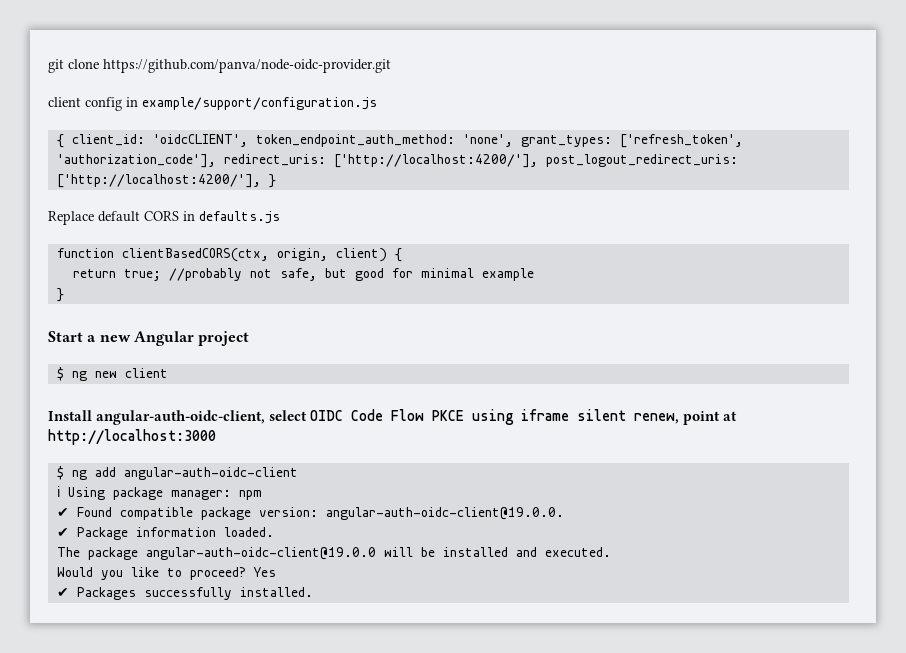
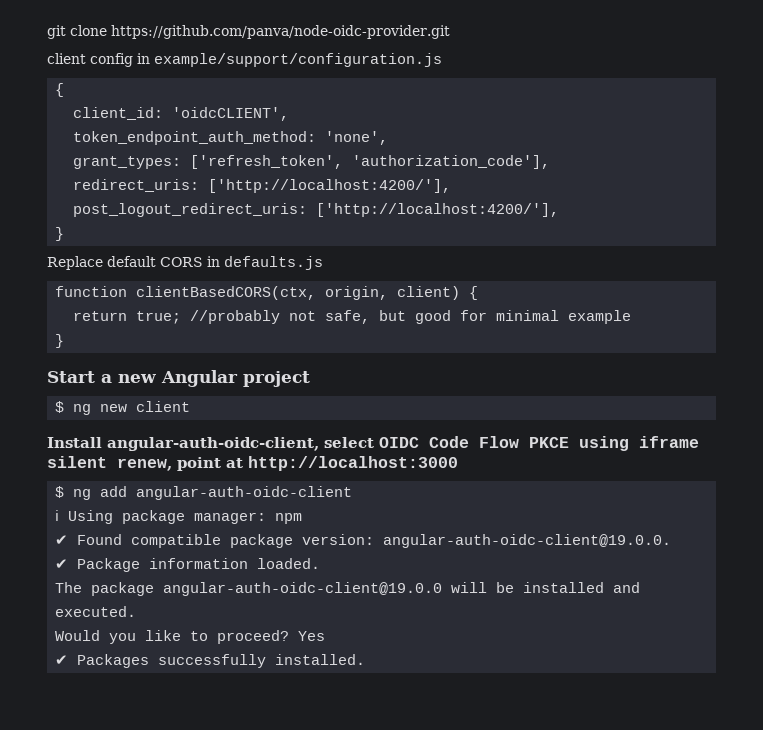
  client config in example/support/configuration.js
- { client_id: 'oidcCLIENT', token_endpoint_auth_method: 'none', grant_types: ['refresh_token', 'authorization_code'], redirect_uris: ['http://localhost:4200/'], post_logout_redirect_uris: ['http://localhost:4200/'], }
+ {
+ client_id: 'oidcCLIENT',
+ token_endpoint_auth_method: 'none',
+ grant_types: ['refresh_token', 'authorization_code'],
+ redirect_uris: ['http://localhost:4200/'],
+ post_logout_redirect_uris: ['http://localhost:4200/'],
+ }

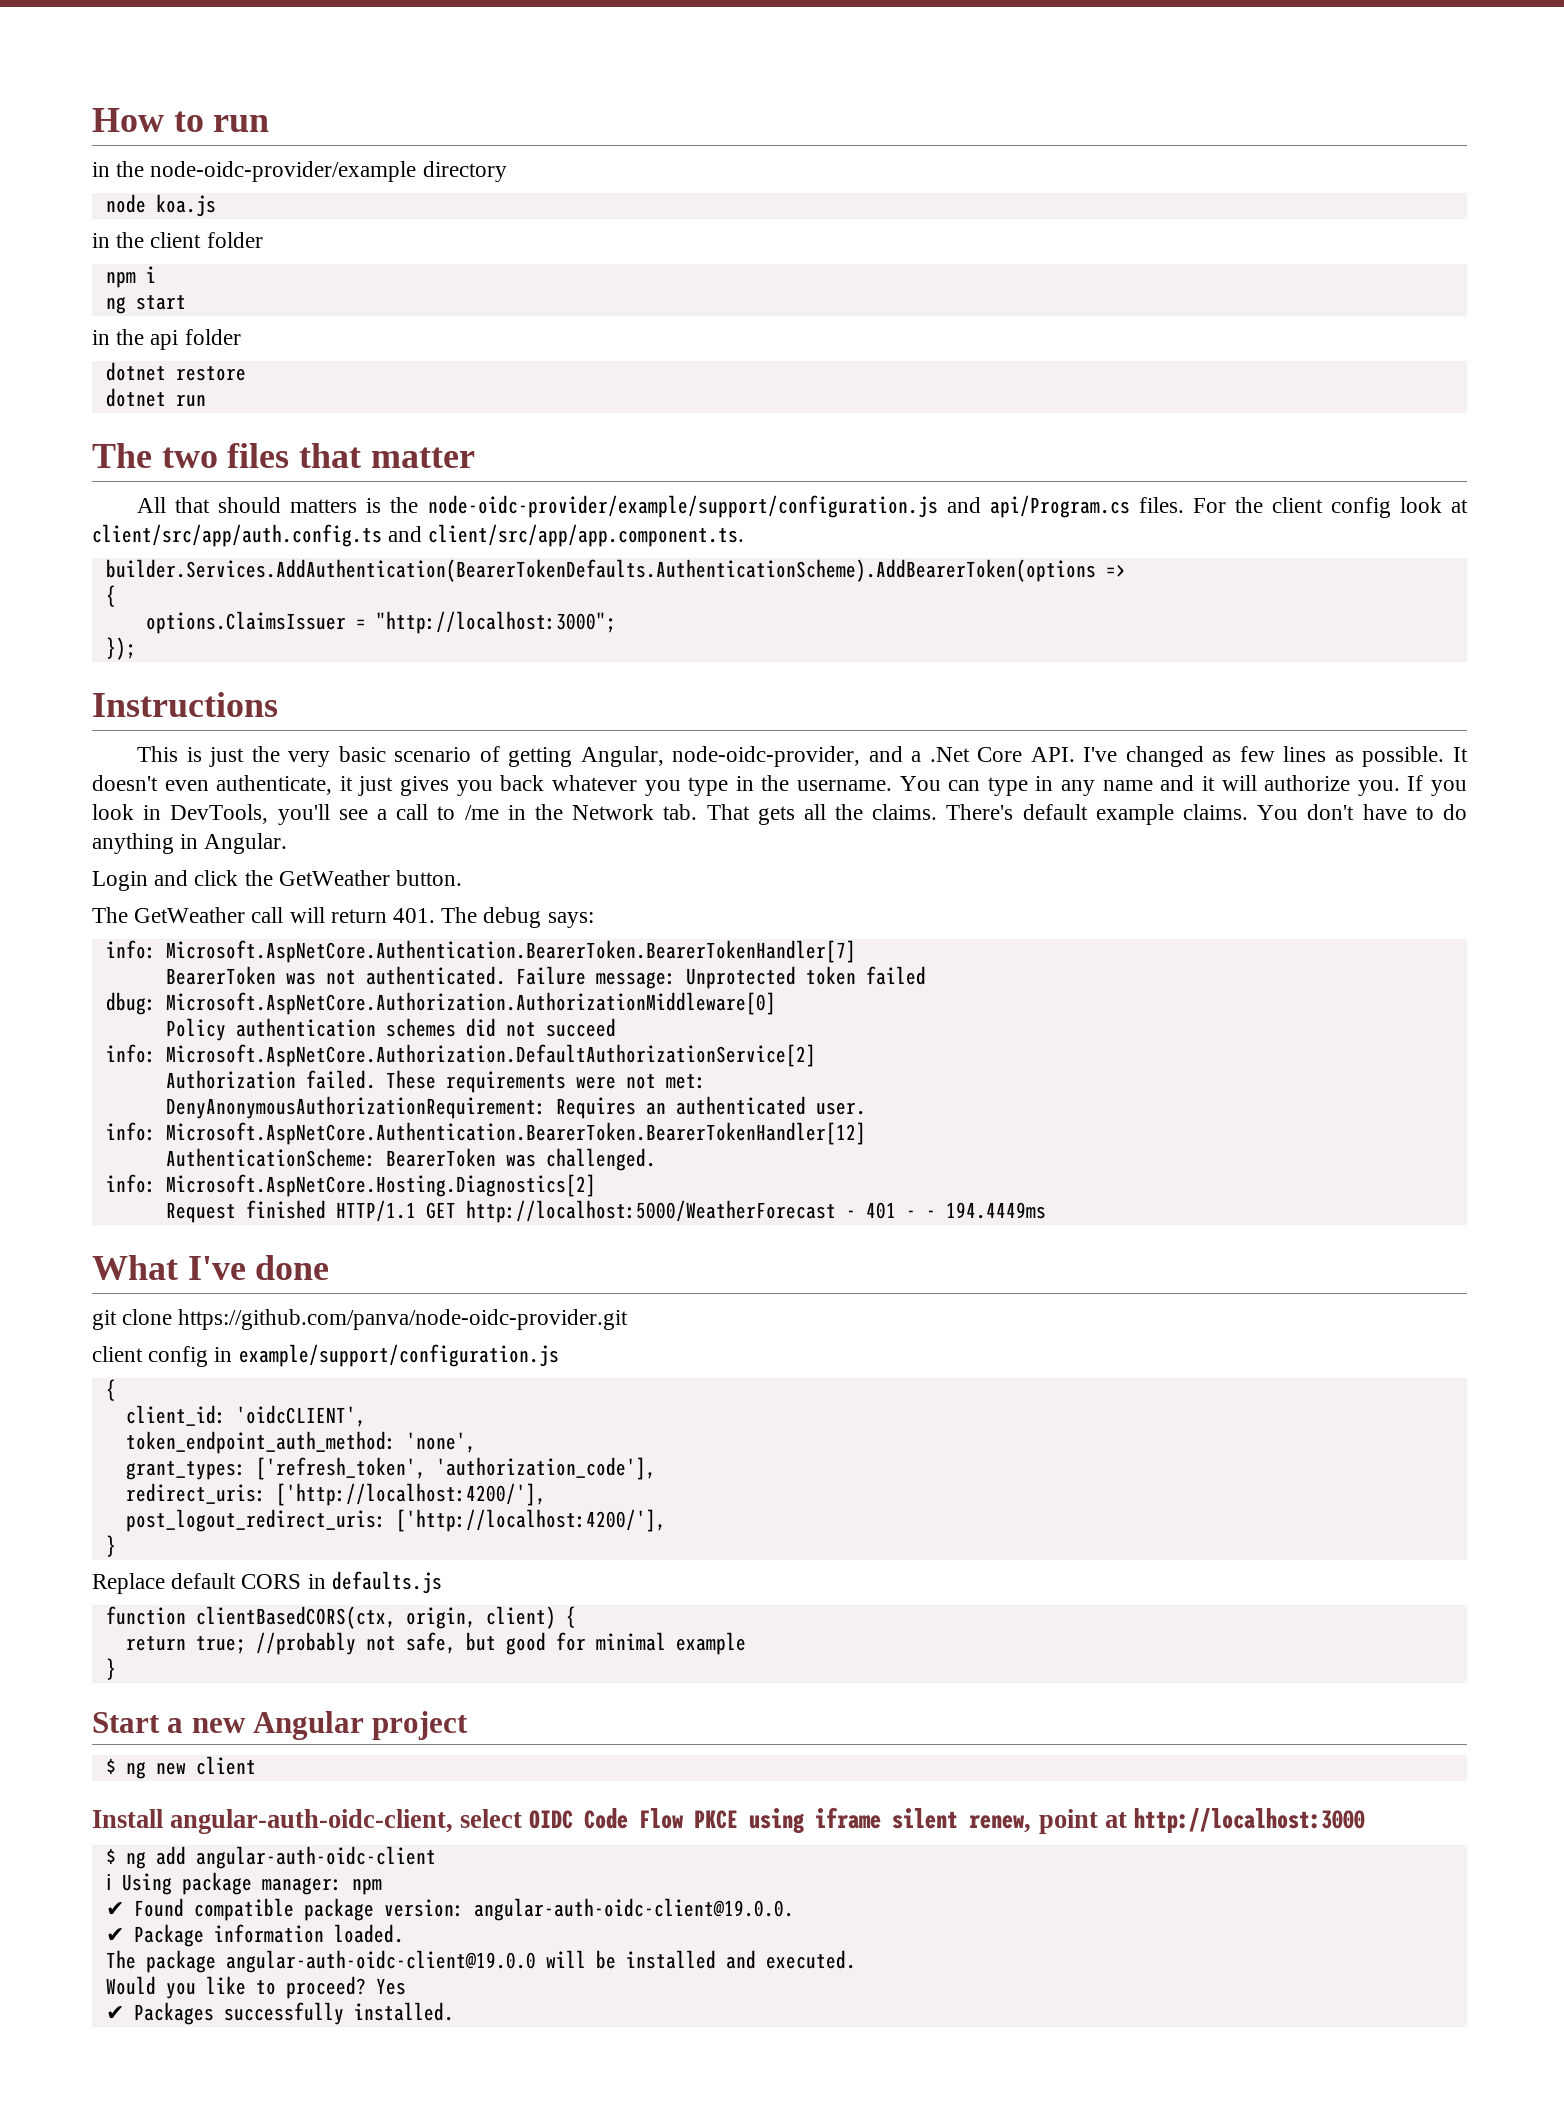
+ How to run
+ in the node-oidc-provider/example directory
+ node koa.js
+ in the client folder
+ npm i
+ ng start
+ in the api folder
+ dotnet restore
+ dotnet run
+ The two files that matter
+ All that should matters is the node-oidc-provider/example/support/configuration.js and api/Program.cs files. For the client config look at client/src/app/auth.config.ts and client/src/app/app.component.ts.
+ builder.Services.AddAuthentication(BearerTokenDefaults.AuthenticationScheme).AddBearerToken(options =>
+ {
+ options.ClaimsIssuer = "http://localhost:3000";
+ });
+ Instructions
+ This is just the very basic scenario of getting Angular, node-oidc-provider, and a .Net Core API. I've changed as few lines as possible. It doesn't even authenticate, it just gives you back whatever you type in the username. You can type in any name and it will authorize you. If you look in DevTools, you'll see a call to /me in the Network tab. That gets all the claims. There's default example claims. You don't have to do anything in Angular.
+ Login and click the GetWeather button.
+ The GetWeather call will return 401. The debug says:
+ info: Microsoft.AspNetCore.Authentication.BearerToken.BearerTokenHandler[7]
+ BearerToken was not authenticated. Failure message: Unprotected token failed
+ dbug: Microsoft.AspNetCore.Authorization.AuthorizationMiddleware[0]
+ Policy authentication schemes did not succeed
+ info: Microsoft.AspNetCore.Authorization.DefaultAuthorizationService[2]
+ Authorization failed. These requirements were not met:
+ DenyAnonymousAuthorizationRequirement: Requires an authenticated user.
+ info: Microsoft.AspNetCore.Authentication.BearerToken.BearerTokenHandler[12]
+ AuthenticationScheme: BearerToken was challenged.
+ info: Microsoft.AspNetCore.Hosting.Diagnostics[2]
+ Request finished HTTP/1.1 GET http://localhost:5000/WeatherForecast - 401 - - 194.4449ms
+ What I've done

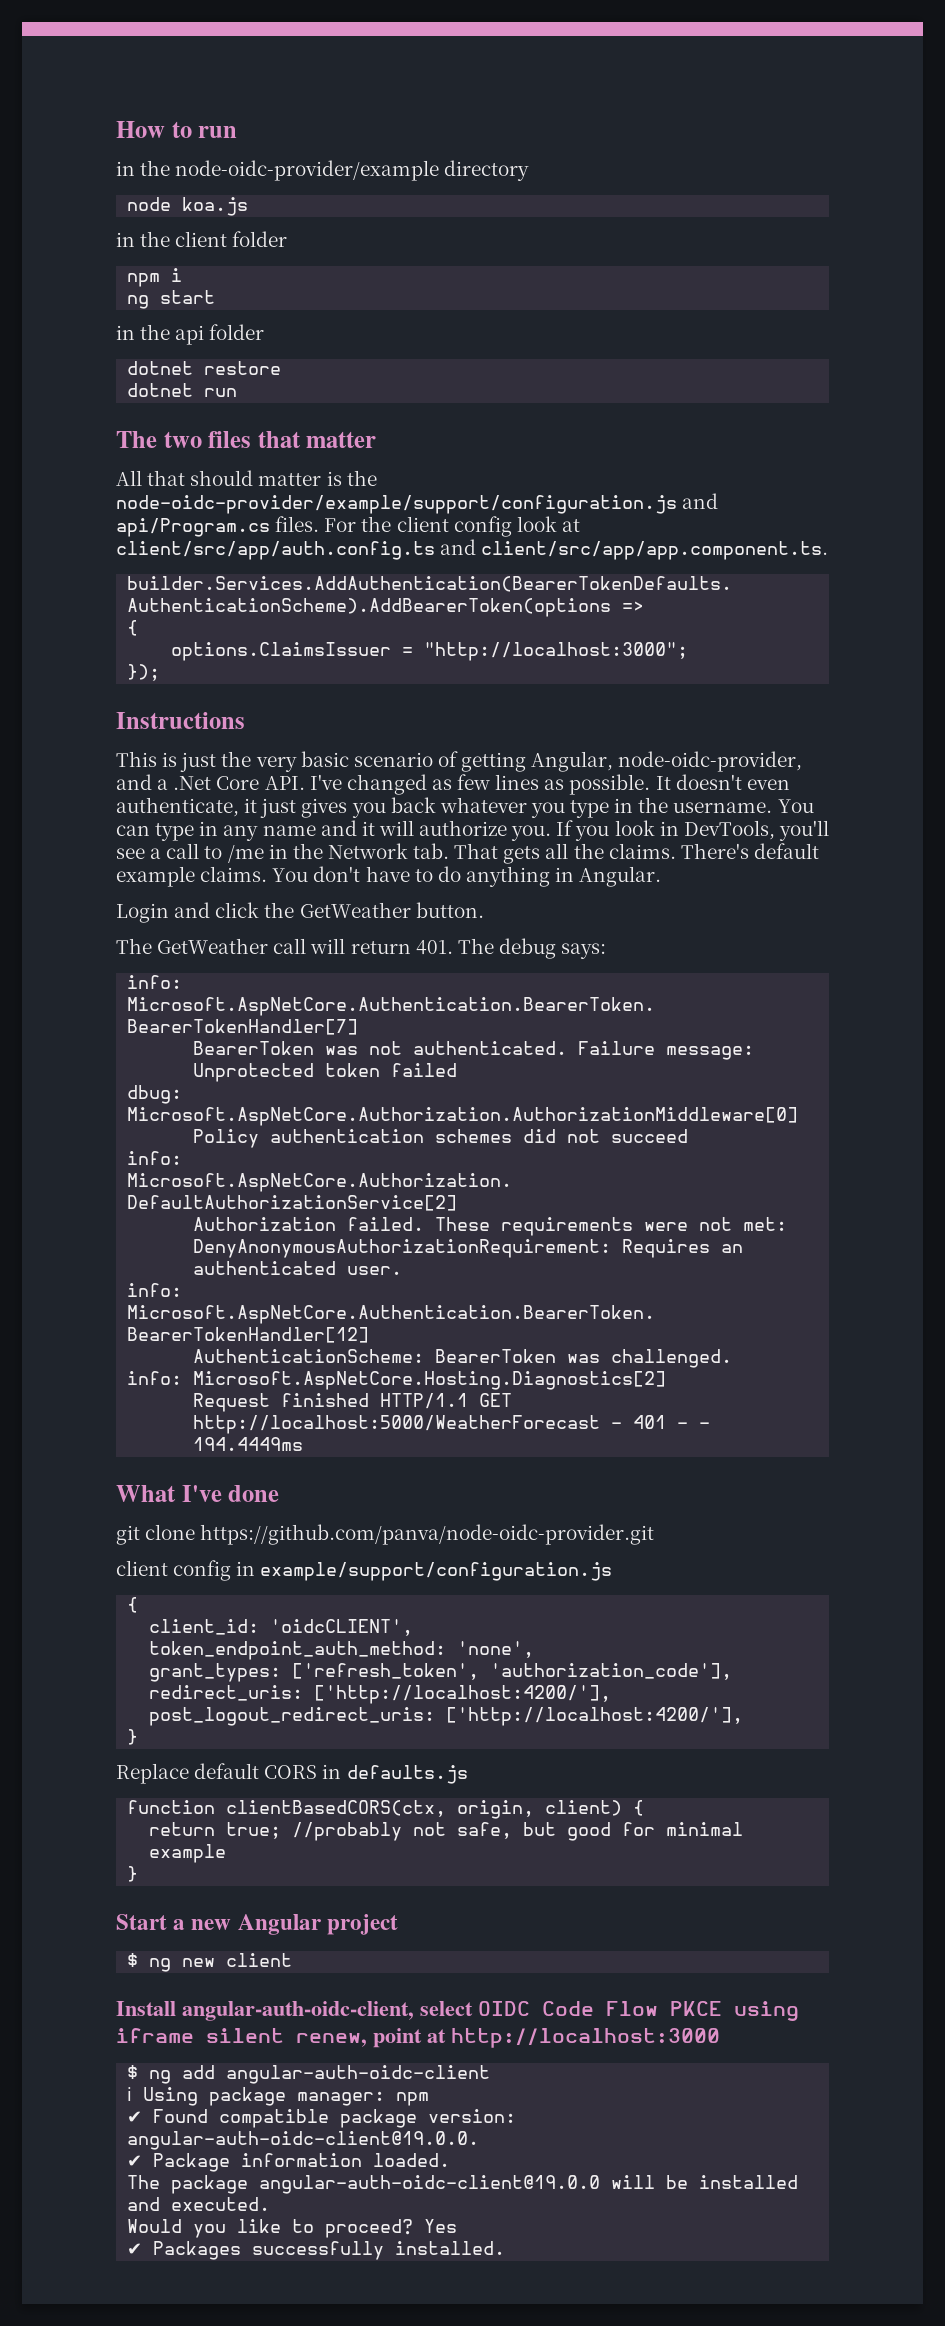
- All that should matters is the node-oidc-provider/example/support/configuration.js and api/Program.cs files.
+ All that should matter is the node-oidc-provider/example/support/configuration.js and api/Program.cs files.

